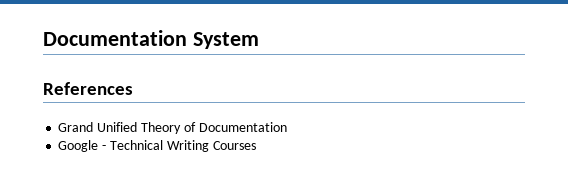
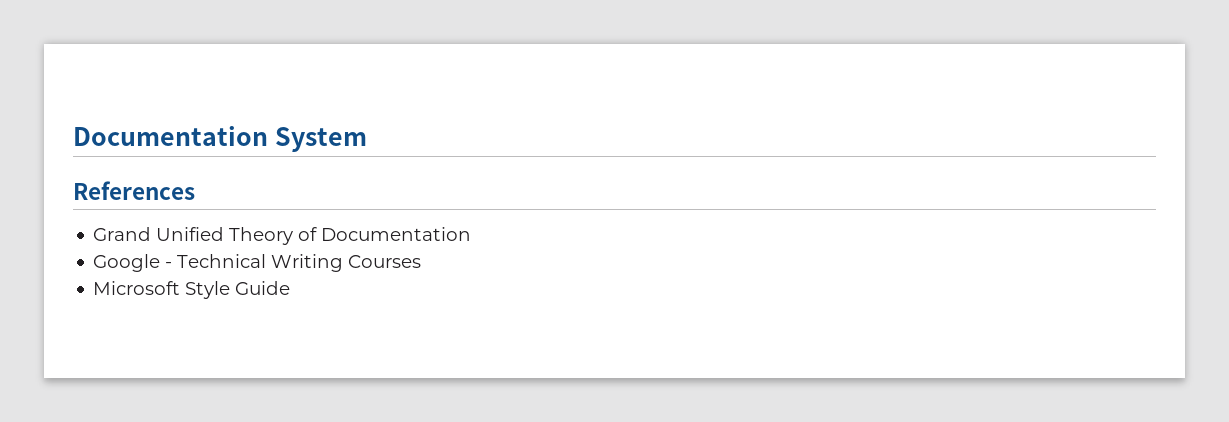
+ Microsoft Style Guide

